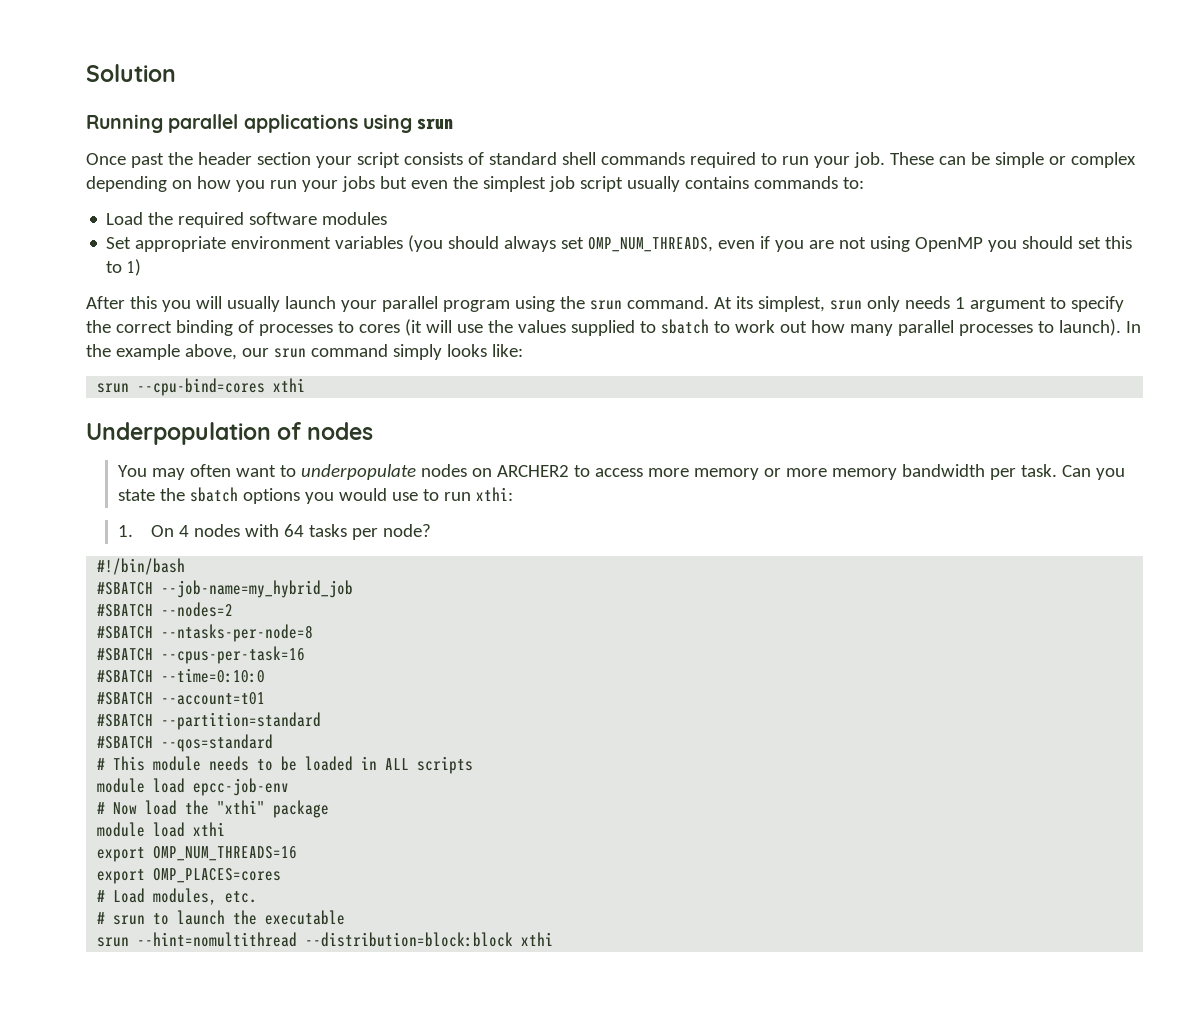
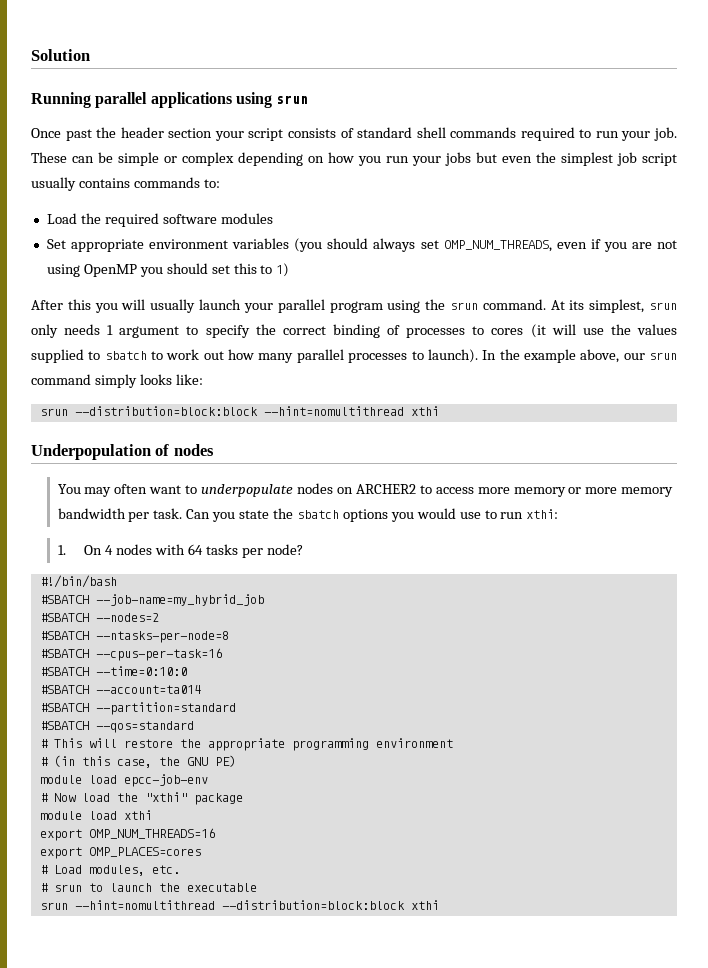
- srun --cpu-bind=cores xthi
+ srun --distribution=block:block --hint=nomultithread xthi
- #SBATCH --account=t01
+ #SBATCH --account=ta014
- # This module needs to be loaded in ALL scripts
+ # This will restore the appropriate programming environment
+ # (in this case, the GNU PE)

